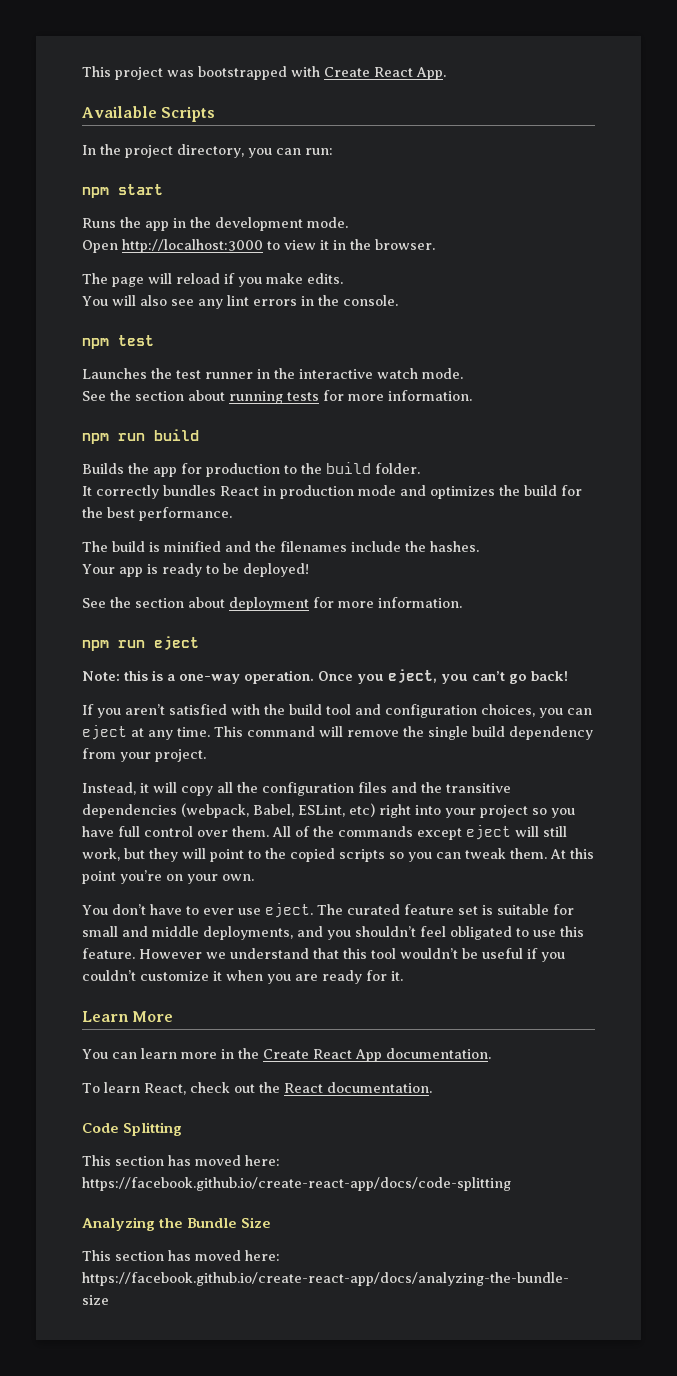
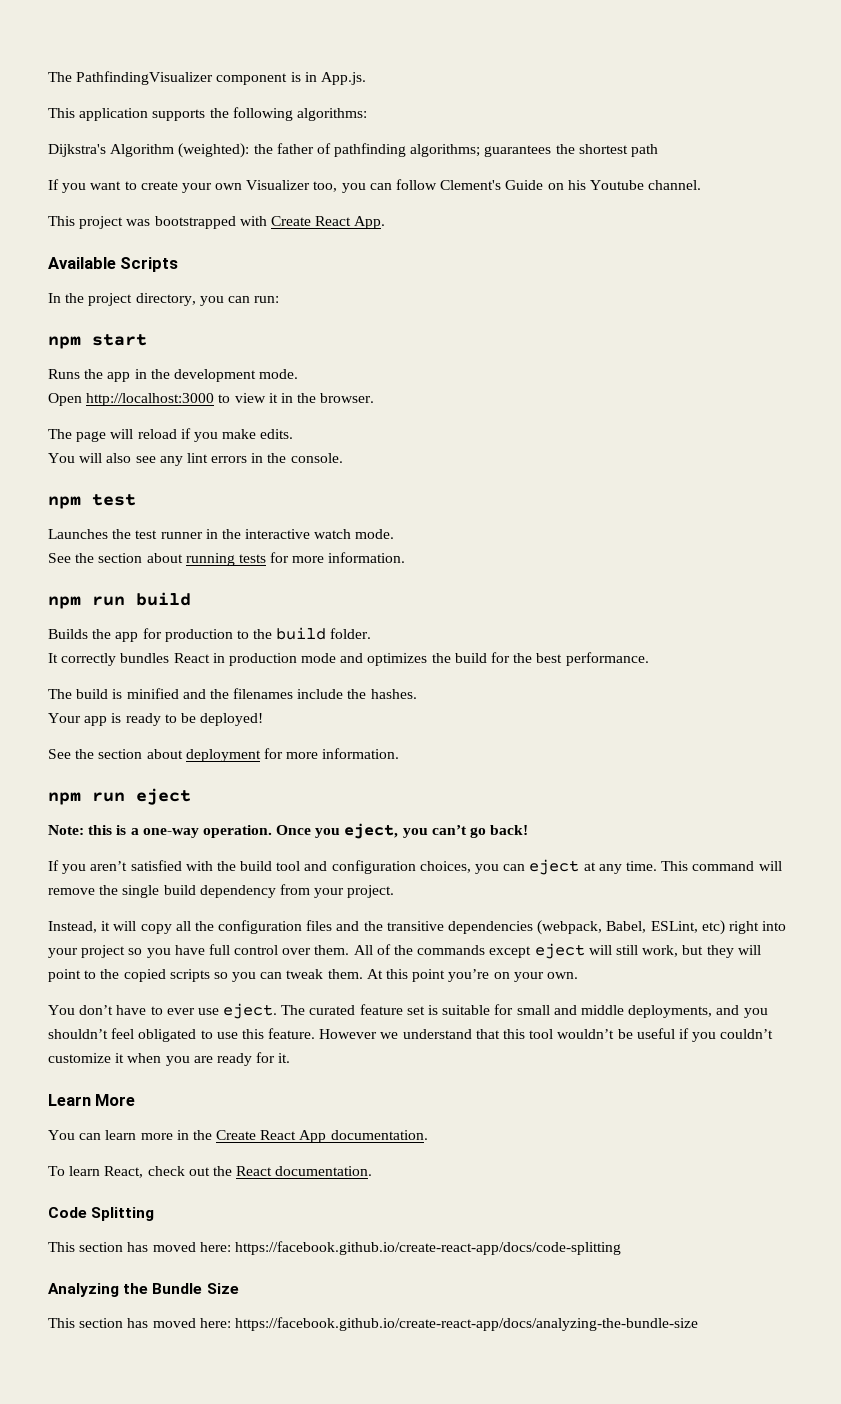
+ The PathfindingVisualizer component is in App.js.
+ This application supports the following algorithms:
+ Dijkstra's Algorithm (weighted): the father of pathfinding algorithms; guarantees the shortest path
+ If you want to create your own Visualizer too, you can follow Clement's Guide on his Youtube channel.

